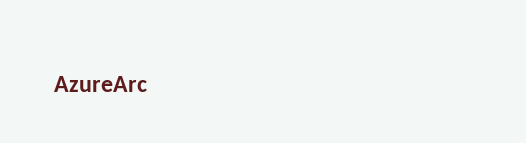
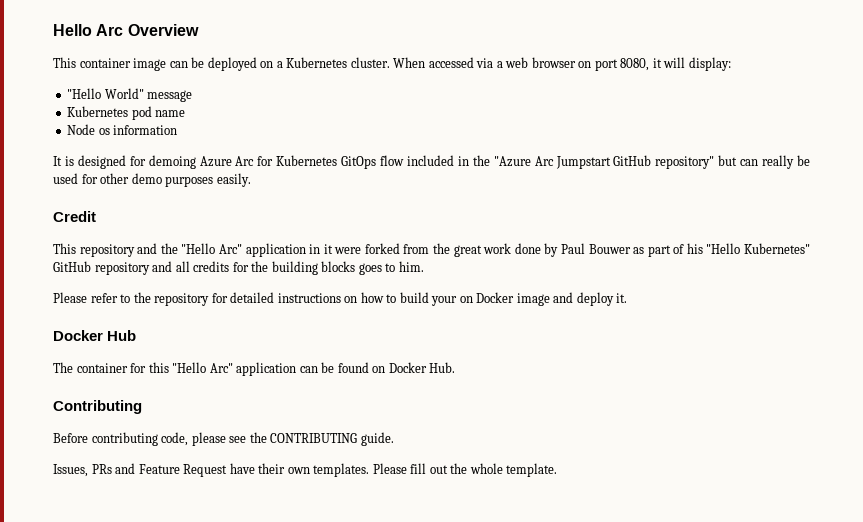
- AzureArc
+ Hello Arc Overview
+ This container image can be deployed on a Kubernetes cluster. When accessed via a web browser on port 8080, it will display:
+ "Hello World" message
+ Kubernetes pod name
+ Node os information
+ It is designed for demoing Azure Arc for Kubernetes GitOps flow included in the "Azure Arc Jumpstart GitHub repository" but can really be used for other demo purposes easily.
+ Credit
+ This repository and the "Hello Arc" application in it were forked from the great work done by Paul Bouwer as part of his "Hello Kubernetes" GitHub repository and all credits for the building blocks goes to him.
+ Please refer to the repository for detailed instructions on how to build your on Docker image and deploy it.
+ Docker Hub
+ The container for this "Hello Arc" application can be found on Docker Hub.
+ Contributing
+ Before contributing code, please see the CONTRIBUTING guide.
+ Issues, PRs and Feature Request have their own templates. Please fill out the whole template.

